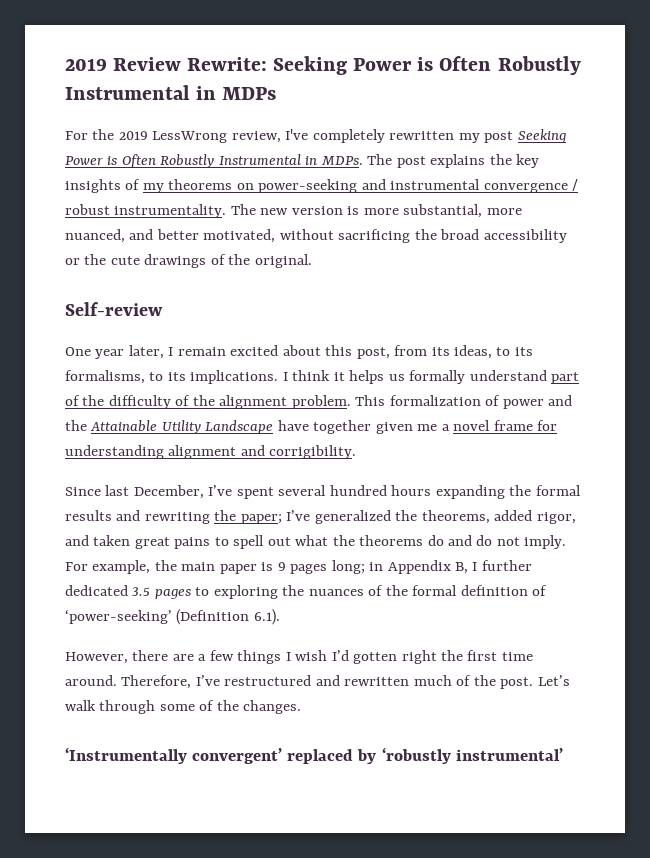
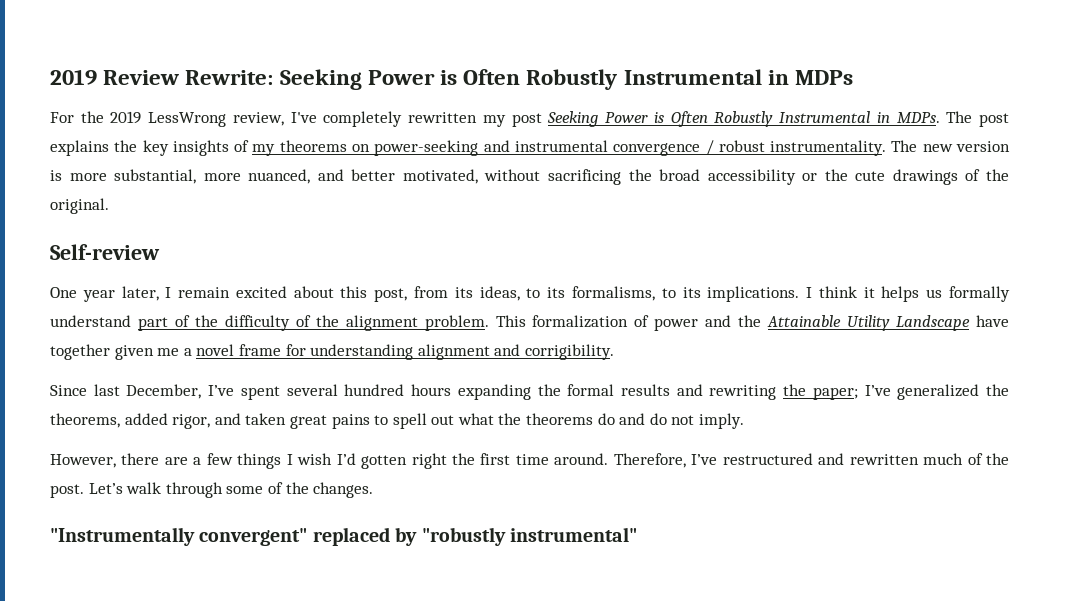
- For example, the main paper is 9 pages long; in Appendix B, I further dedicated 3.5 pages to exploring the nuances of the formal definition of ‘power-seeking’ (Definition 6.1).
- ‘Instrumentally convergent’ replaced by ‘robustly instrumental’
+ "Instrumentally convergent" replaced by "robustly instrumental"

